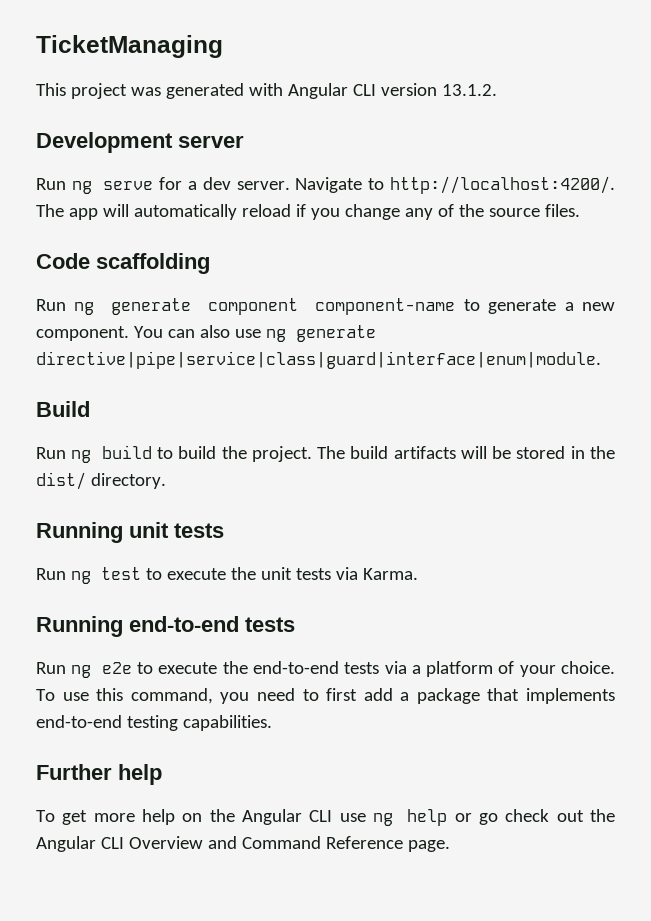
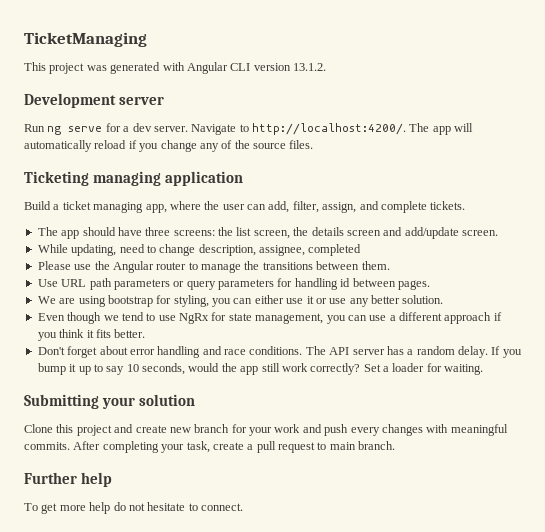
- Code scaffolding
- Run ng generate component component-name to generate a new component. You can also use ng generate directive|pipe|service|class|guard|interface|enum|module.
- Build
- Run ng build to build the project. The build artifacts will be stored in the dist/ directory.
- Running unit tests
- Run ng test to execute the unit tests via Karma.
- Running end-to-end tests
- Run ng e2e to execute the end-to-end tests via a platform of your choice. To use this command, you need to first add a package that implements end-to-end testing capabilities.
+ Ticketing managing application
+ Build a ticket managing app, where the user can add, filter, assign, and complete tickets.
+ The app should have three screens: the list screen, the details screen and add/update screen.
+ While updating, need to change description, assignee, completed
+ Please use the Angular router to manage the transitions between them.
+ Use URL path parameters or query parameters for handling id between pages.
+ We are using bootstrap for styling, you can either use it or use any better solution.
+ Even though we tend to use NgRx for state management, you can use a different approach if you think it fits better.
+ Don't forget about error handling and race conditions. The API server has a random delay. If you bump it up to say 10 seconds, would the app still work correctly? Set a loader for waiting.
+ Submitting your solution
+ Clone this project and create new branch for your work and push every changes with meaningful commits. After completing your task, create a pull request to main branch.
- To get more help on the Angular CLI use ng help or go check out the Angular CLI Overview and Command Reference page.
+ To get more help do not hesitate to connect.

